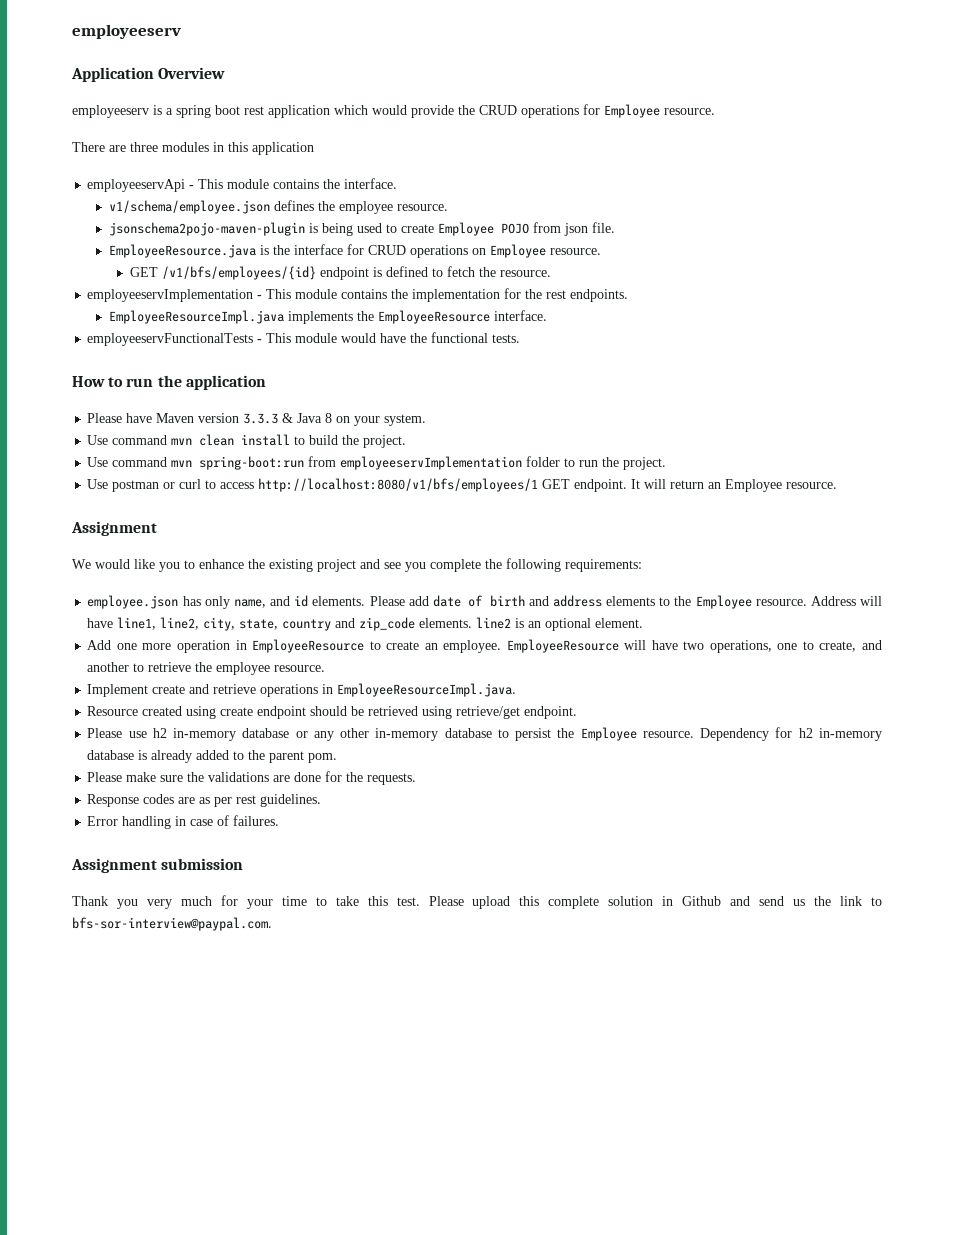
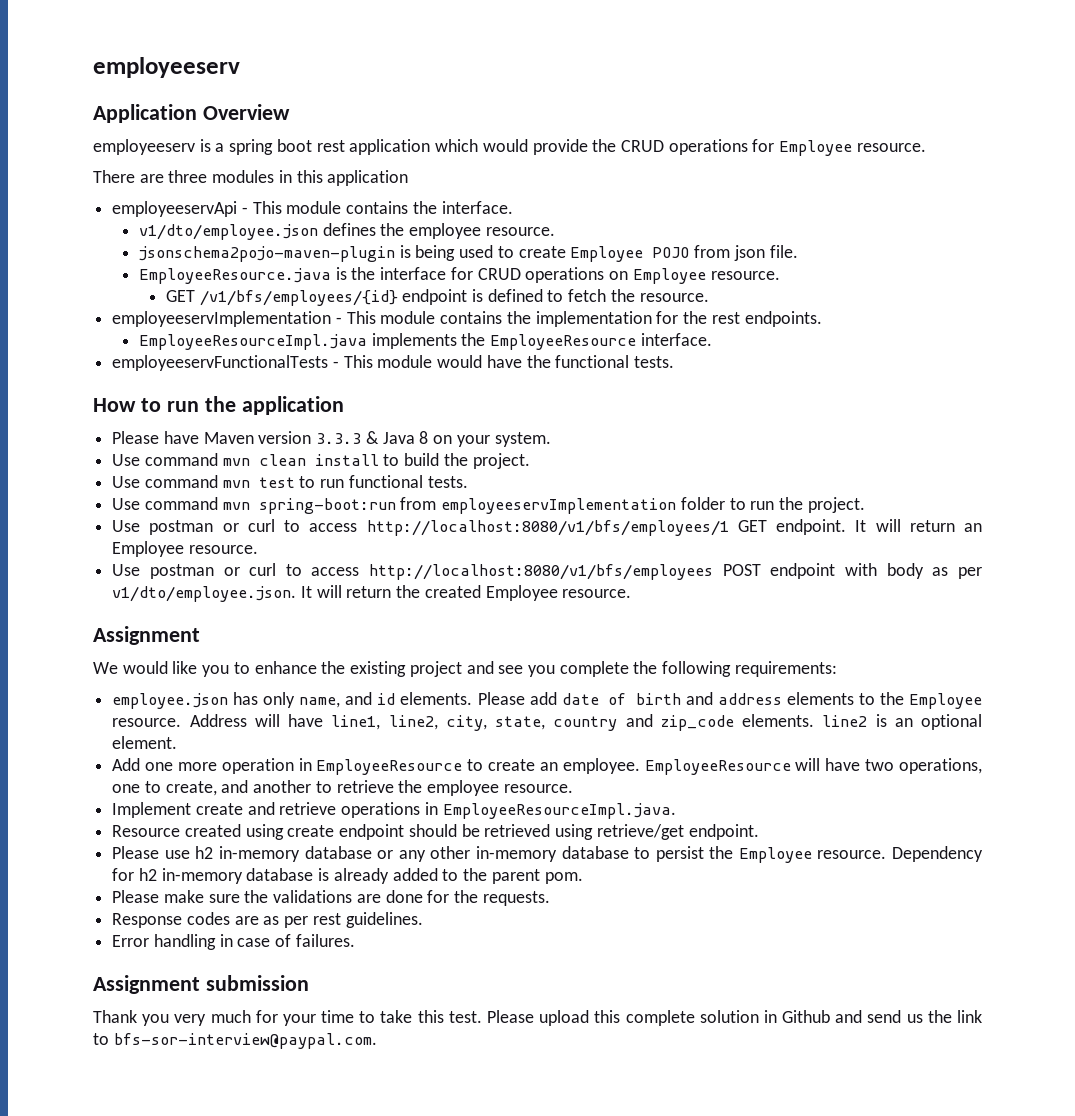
- v1/schema/employee.json defines the employee resource.
+ v1/dto/employee.json defines the employee resource.
+ Use command mvn test to run functional tests.
+ Use postman or curl to access http://localhost:8080/v1/bfs/employees POST endpoint with body as per v1/dto/employee.json. It will return the created Employee resource.

